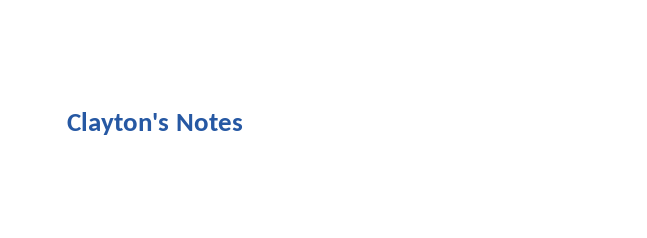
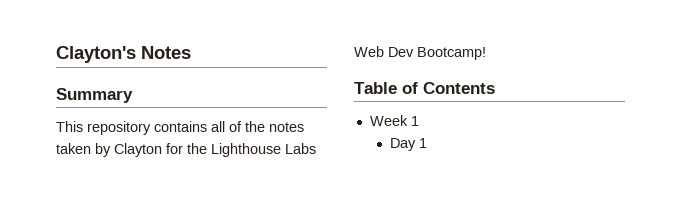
+ Summary
+ This repository contains all of the notes taken by Clayton for the Lighthouse Labs Web Dev Bootcamp!
+ Table of Contents
+ Week 1
+ Day 1

